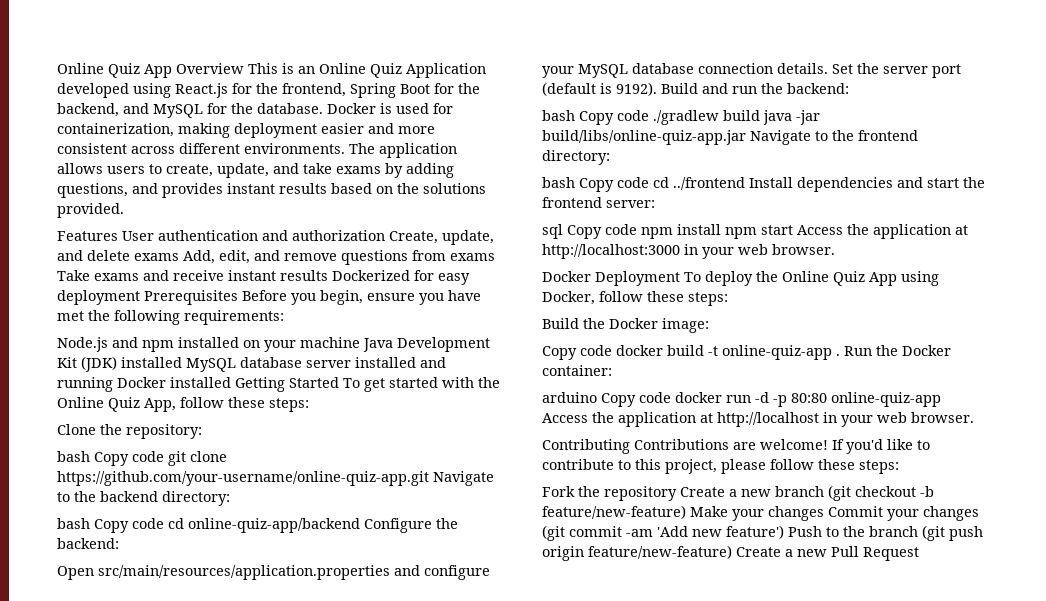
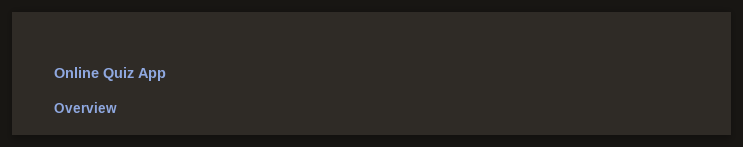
- Online Quiz App Overview This is an Online Quiz Application developed using React.js for the frontend, Spring Boot for the backend, and MySQL for the database. Docker is used for containerization, making deployment easier and more consistent across different environments. The application allows users to create, update, and take exams by adding questions, and provides instant results based on the solutions provided.
- Features User authentication and authorization Create, update, and delete exams Add, edit, and remove questions from exams Take exams and receive instant results Dockerized for easy deployment Prerequisites Before you begin, ensure you have met the following requirements:
- Node.js and npm installed on your machine Java Development Kit (JDK) installed MySQL database server installed and running Docker installed Getting Started To get started with the Online Quiz App, follow these steps:
- Clone the repository:
- bash Copy code git clone https://github.com/your-username/online-quiz-app.git Navigate to the backend directory:
- bash Copy code cd online-quiz-app/backend Configure the backend:
- Open src/main/resources/application.properties and configure your MySQL database connection details. Set the server port (default is 9192). Build and run the backend:
- bash Copy code ./gradlew build java -jar build/libs/online-quiz-app.jar Navigate to the frontend directory:
- bash Copy code cd ../frontend Install dependencies and start the frontend server:
- sql Copy code npm install npm start Access the application at http://localhost:3000 in your web browser.
- Docker Deployment To deploy the Online Quiz App using Docker, follow these steps:
- Build the Docker image:
- Copy code docker build -t online-quiz-app . Run the Docker container:
- arduino Copy code docker run -d -p 80:80 online-quiz-app Access the application at http://localhost in your web browser.
- Contributing Contributions are welcome! If you'd like to contribute to this project, please follow these steps:
- Fork the repository Create a new branch (git checkout -b feature/new-feature) Make your changes Commit your changes (git commit -am 'Add new feature') Push to the branch (git push origin feature/new-feature) Create a new Pull Request
+ Online Quiz App
+ Overview

